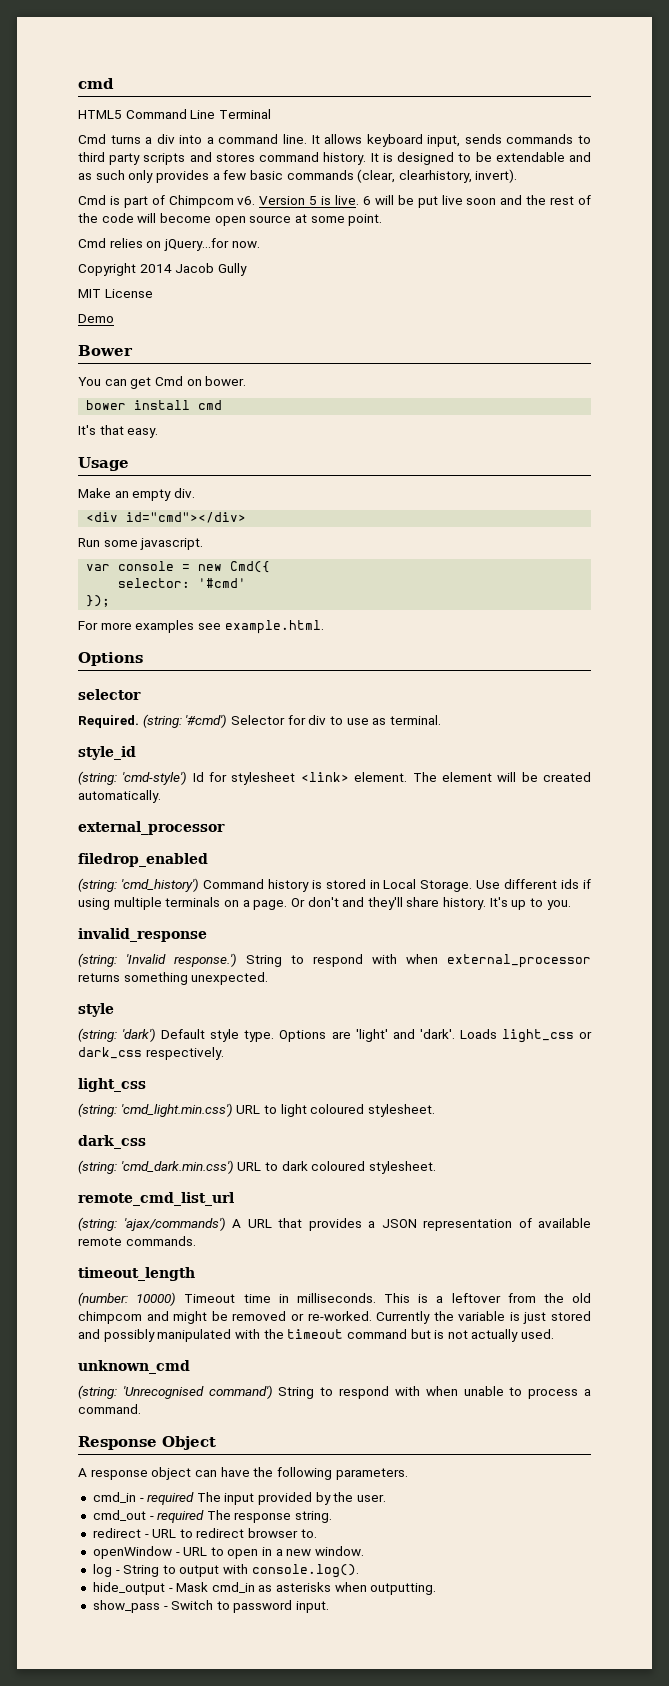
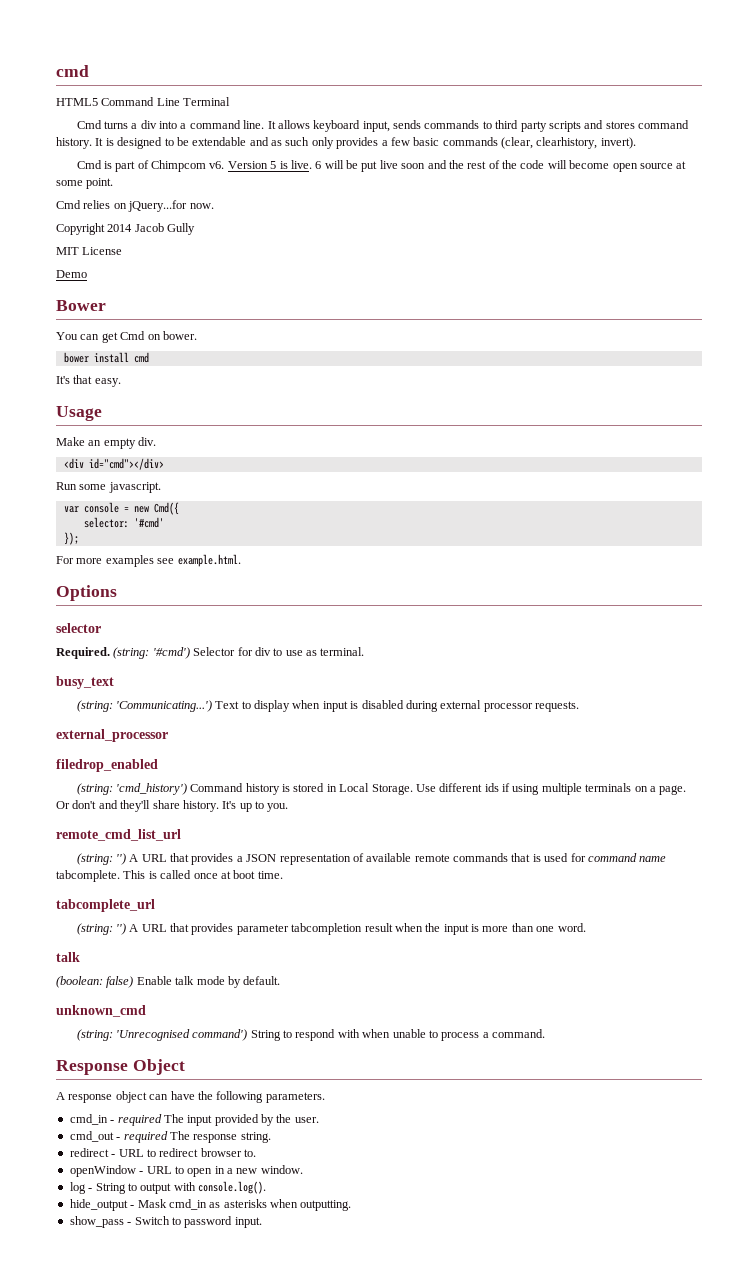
- style_id
- (string: 'cmd-style') Id for stylesheet <link> element. The element will be created automatically.
+ busy_text
+ (string: 'Communicating...') Text to display when input is disabled during external processor requests.
- invalid_response
- (string: 'Invalid response.') String to respond with when external_processor returns something unexpected.
- style
- (string: 'dark') Default style type. Options are 'light' and 'dark'. Loads light_css or dark_css respectively.
- light_css
- (string: 'cmd_light.min.css') URL to light coloured stylesheet.
- dark_css
- (string: 'cmd_dark.min.css') URL to dark coloured stylesheet.
- (string: 'ajax/commands') A URL that provides a JSON representation of available remote commands.
- timeout_length
- (number: 10000) Timeout time in milliseconds. This is a leftover from the old chimpcom and might be removed or re-worked. Currently the variable is just stored and possibly manipulated with the timeout command but is not actually used.
+ (string: '') A URL that provides a JSON representation of available remote commands that is used for command name tabcomplete. This is called once at boot time.
+ tabcomplete_url
+ (string: '') A URL that provides parameter tabcompletion result when the input is more than one word.
+ talk
+ (boolean: false) Enable talk mode by default.

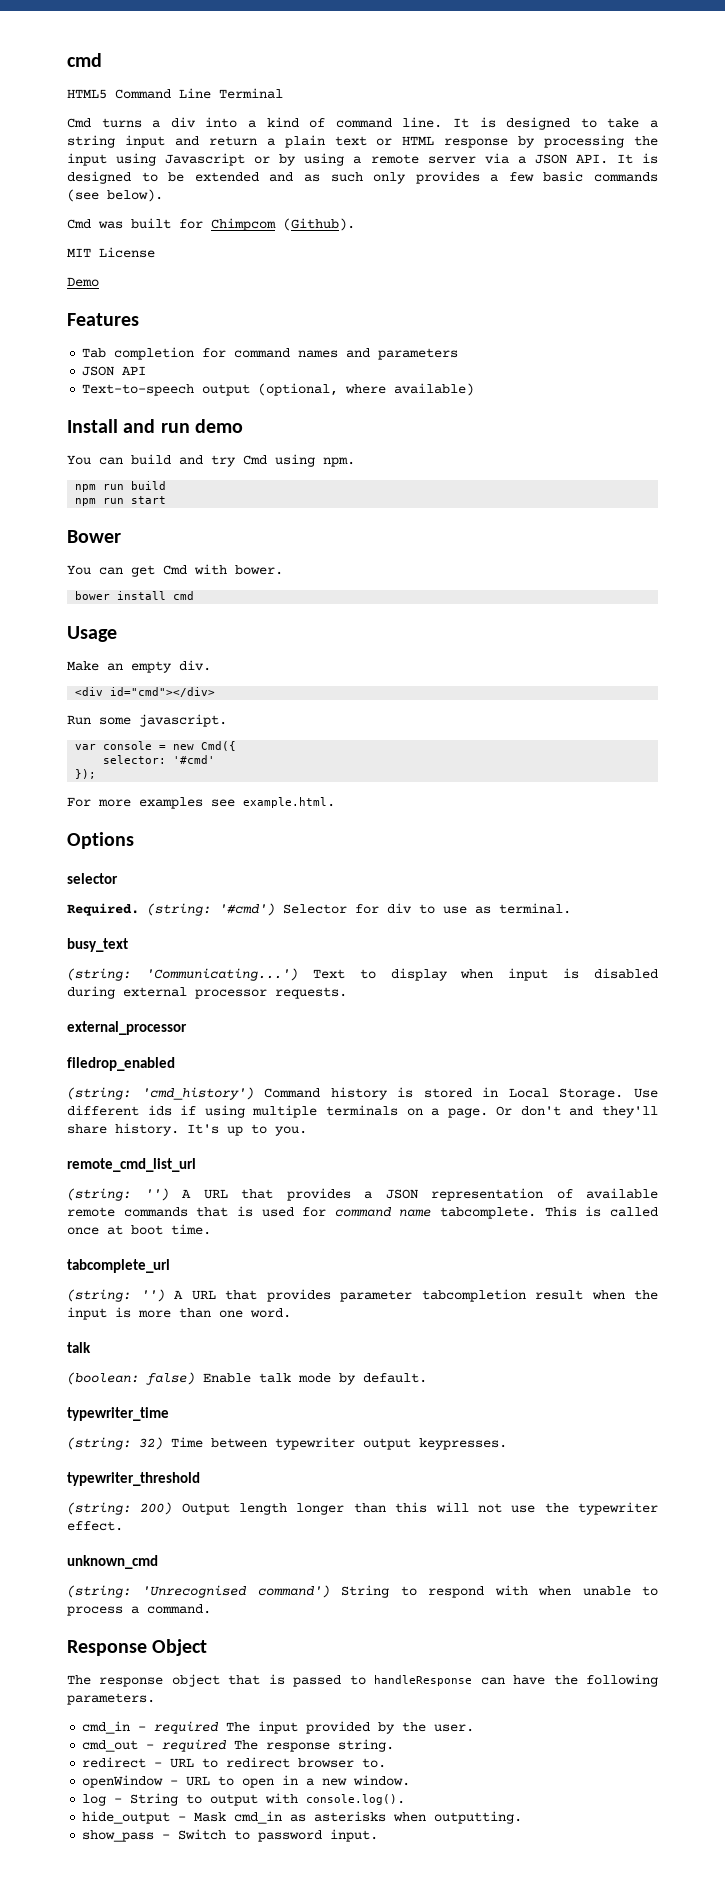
- Cmd turns a div into a command line.
+ Cmd turns a div into a kind of command line.
- It allows keyboard input, sends commands to third party scripts and stores command history. It is designed to be extendable and as such only provides a few basic commands (clear, clearhistory, invert).
- Cmd is part of Chimpcom v6. Version 5 is live. 6 will be put live soon and the rest of the code will become open source at some point.
- Cmd relies on jQuery...for now.
- Copyright 2014 Jacob Gully
+ It is designed to take a string input and return a plain text or HTML response by processing the input using Javascript or by using a remote server via a JSON API. It is designed to be extended and as such only provides a few basic commands (see below).
+ Cmd was built for Chimpcom (Github).
  MIT License
  Demo
+ Features
+ Tab completion for command names and parameters
+ JSON API
+ Text-to-speech output (optional, where available)
+ Install and run demo
+ You can build and try Cmd using npm.
+ npm run build
+ npm run start
- You can get Cmd on bower.
+ You can get Cmd with bower.
- It's that easy.
+ typewriter_time
+ (string: 32) Time between typewriter output keypresses.
+ typewriter_threshold
+ (string: 200) Output length longer than this will not use the typewriter effect.
- A response object can have the following parameters.
+ The response object that is passed to handleResponse can have the following parameters.

